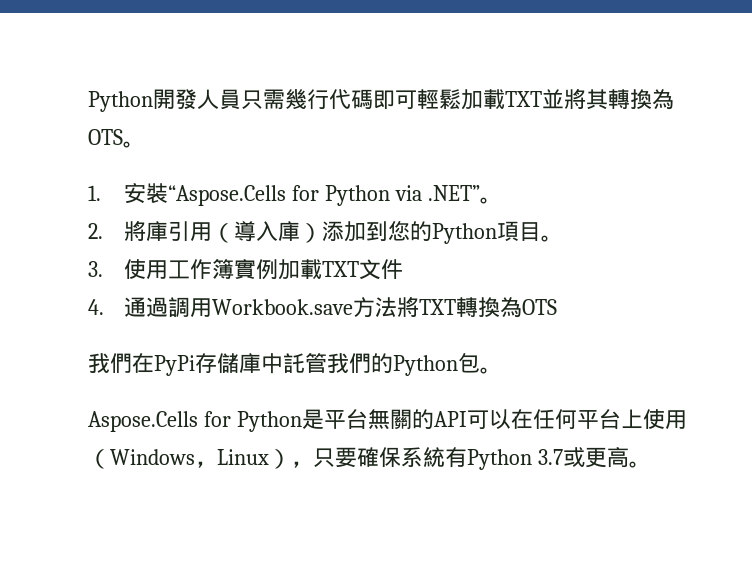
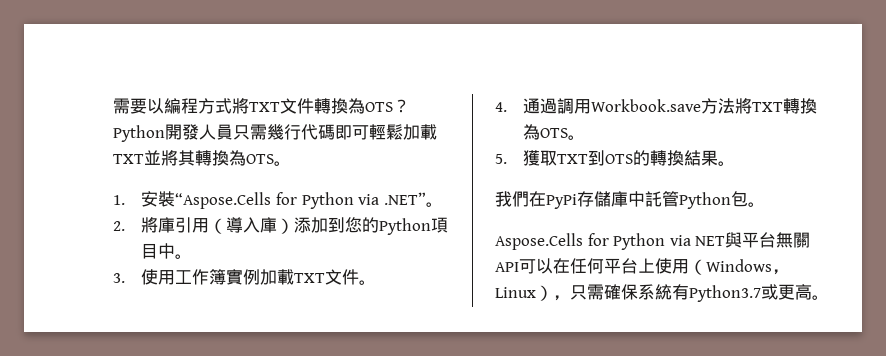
+ 需要以編程方式將TXT文件轉換為OTS？
- 2.將庫引用（導入庫）添加到您的Python項目。
+ 2.將庫引用（導入庫）添加到您的Python項目中。
- 3.使用工作簿實例加載TXT文件
+ 3.使用工作簿實例加載TXT文件。
- 4.通過調用Workbook.save方法將TXT轉換為OTS
+ 4.通過調用Workbook.save方法將TXT轉換為OTS。
+ 5.獲取TXT到OTS的轉換結果。
- 我們在PyPi存儲庫中託管我們的Python包。
+ 我們在PyPi存儲庫中託管Python包。
- Aspose.Cells for Python是平台無關的API可以在任何平台上使用（Windows，Linux），只要確保系統有Python 3.7或更高。
+ Aspose.Cells for Python via NET與平台無關API可以在任何平台上使用（Windows，Linux），只需確保系統有Python3.7或更高。

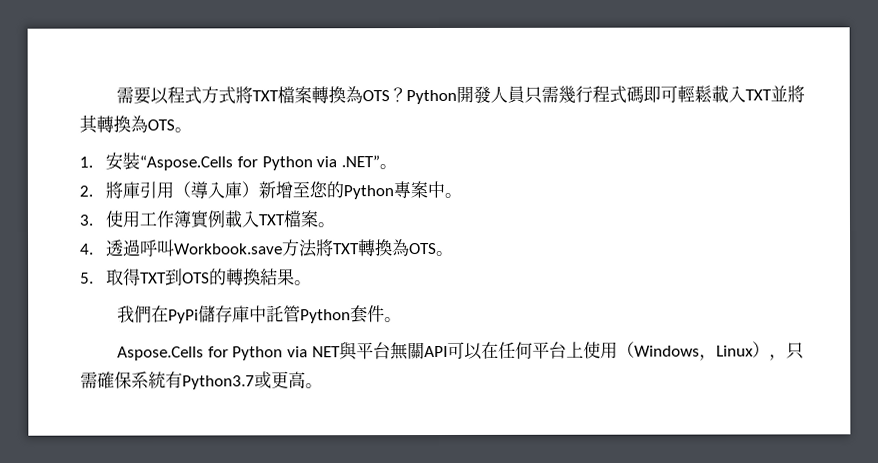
- 需要以編程方式將TXT文件轉換為OTS？
+ 需要以程式方式將TXT檔案轉換為OTS？
- Python開發人員只需幾行代碼即可輕鬆加載TXT並將其轉換為OTS。
+ Python開發人員只需幾行程式碼即可輕鬆載入TXT並將其轉換為OTS。
- 2.將庫引用（導入庫）添加到您的Python項目中。
+ 2.將庫引用（導入庫）新增至您的Python專案中。
- 3.使用工作簿實例加載TXT文件。
+ 3.使用工作簿實例載入TXT檔案。
- 4.通過調用Workbook.save方法將TXT轉換為OTS。
+ 4.透過呼叫Workbook.save方法將TXT轉換為OTS。
- 5.獲取TXT到OTS的轉換結果。
+ 5.取得TXT到OTS的轉換結果。
- 我們在PyPi存儲庫中託管Python包。
+ 我們在PyPi儲存庫中託管Python套件。

